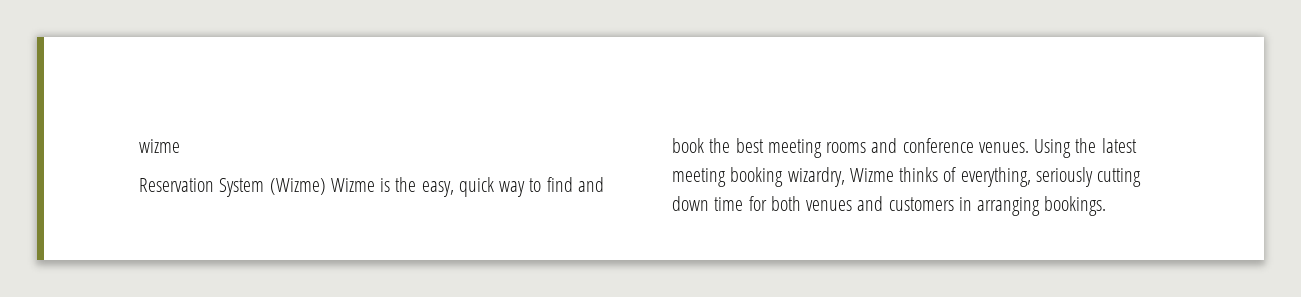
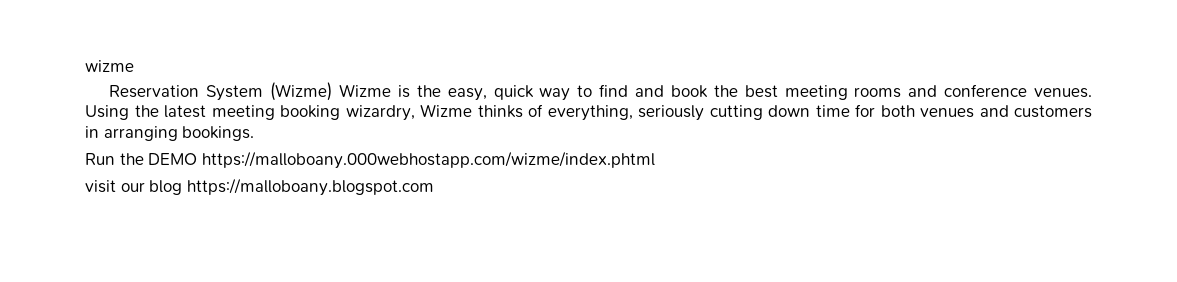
+ Run the DEMO https://malloboany.000webhostapp.com/wizme/index.phtml
+ visit our blog https://malloboany.blogspot.com

